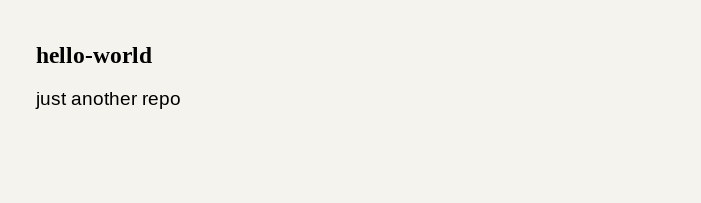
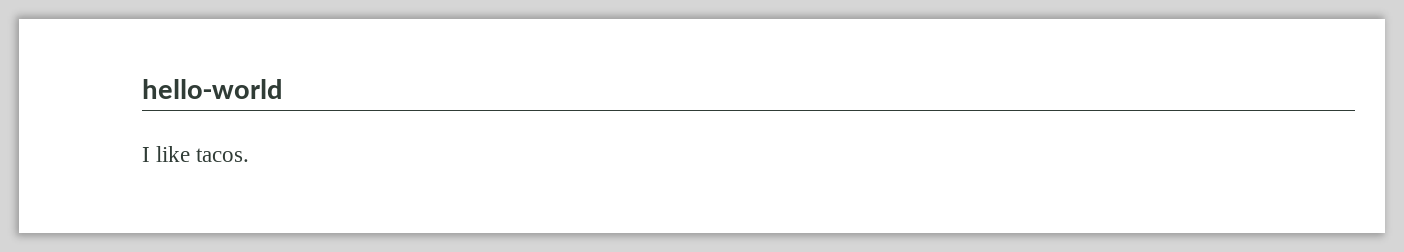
- just another repo
+ I like tacos.

